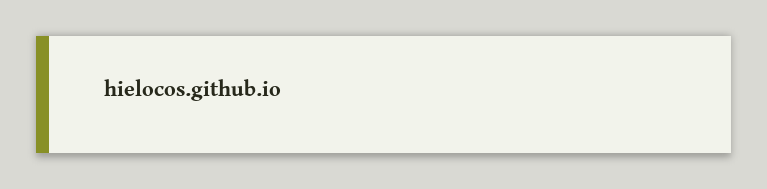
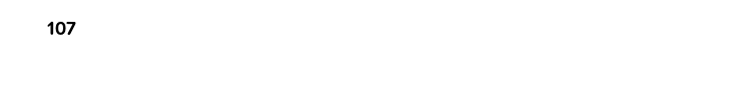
- hielocos.github.io
+ 107

